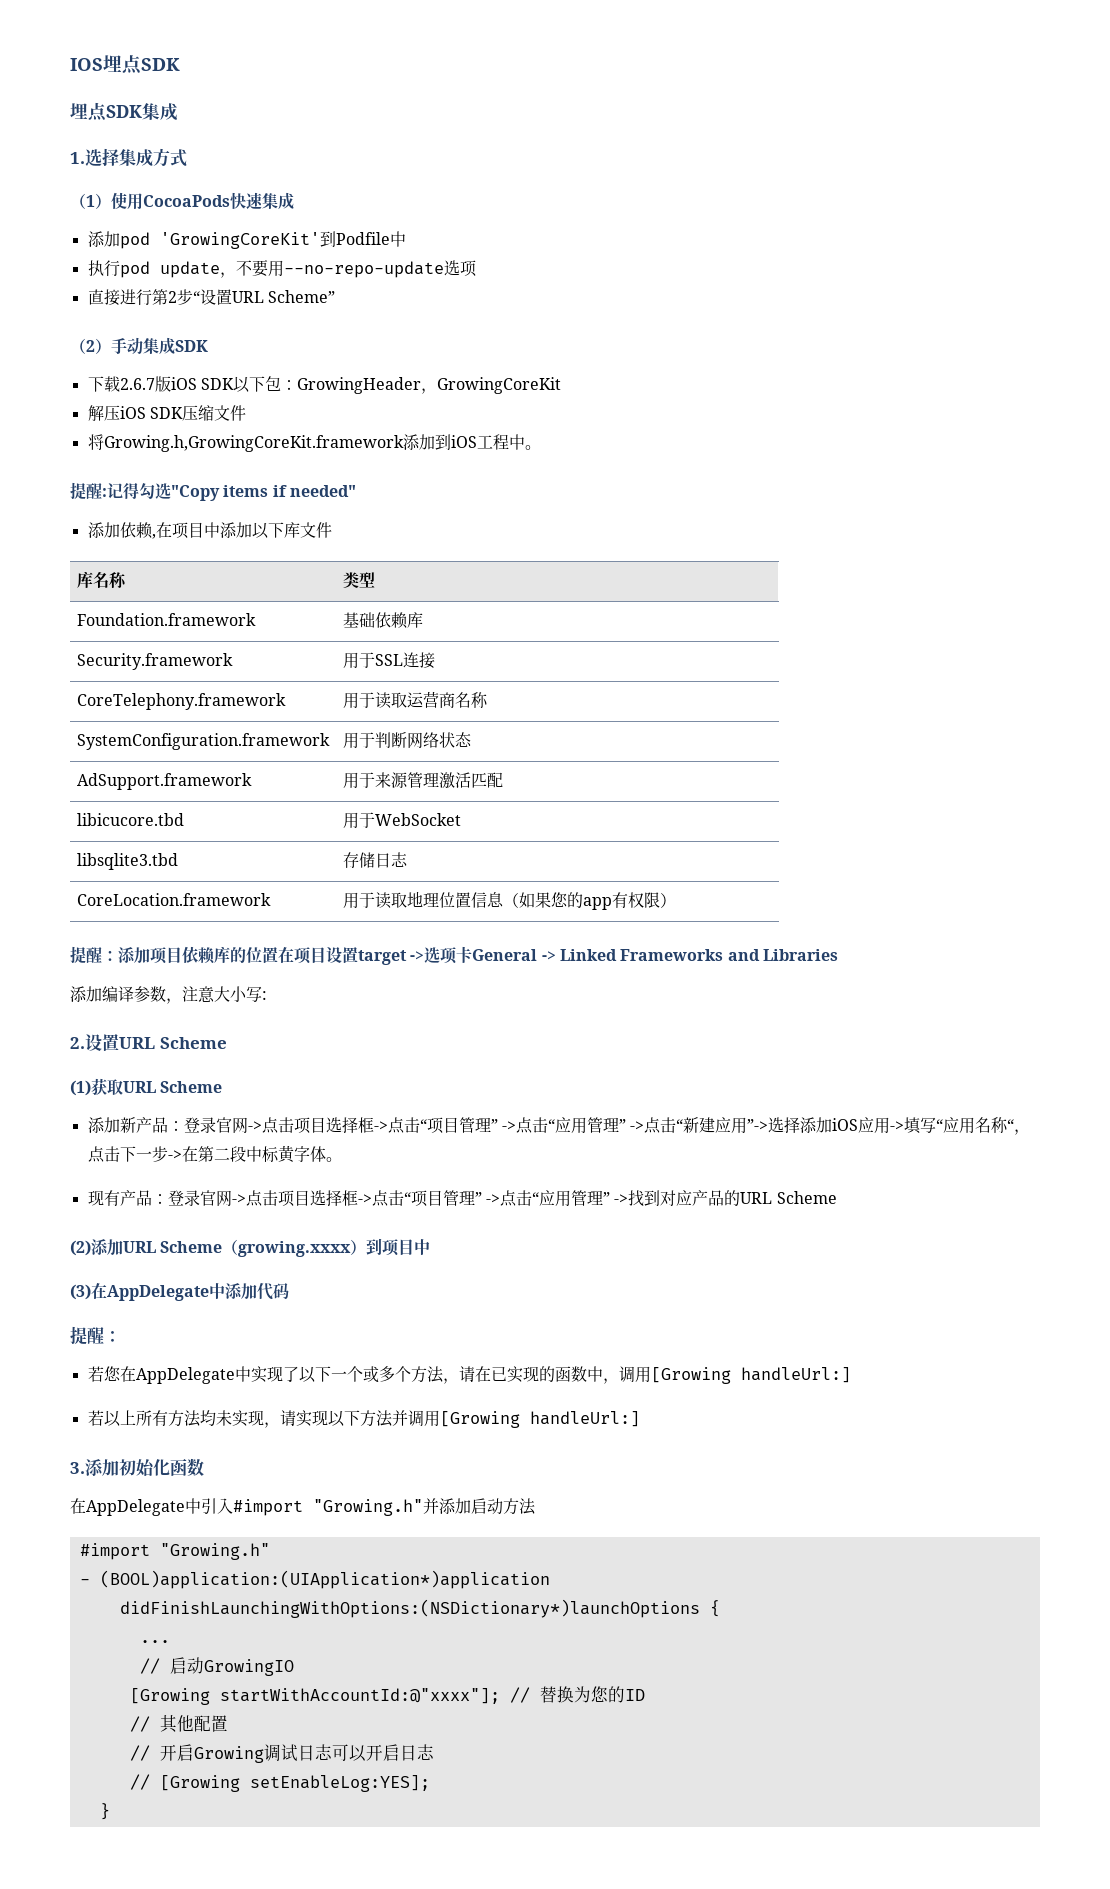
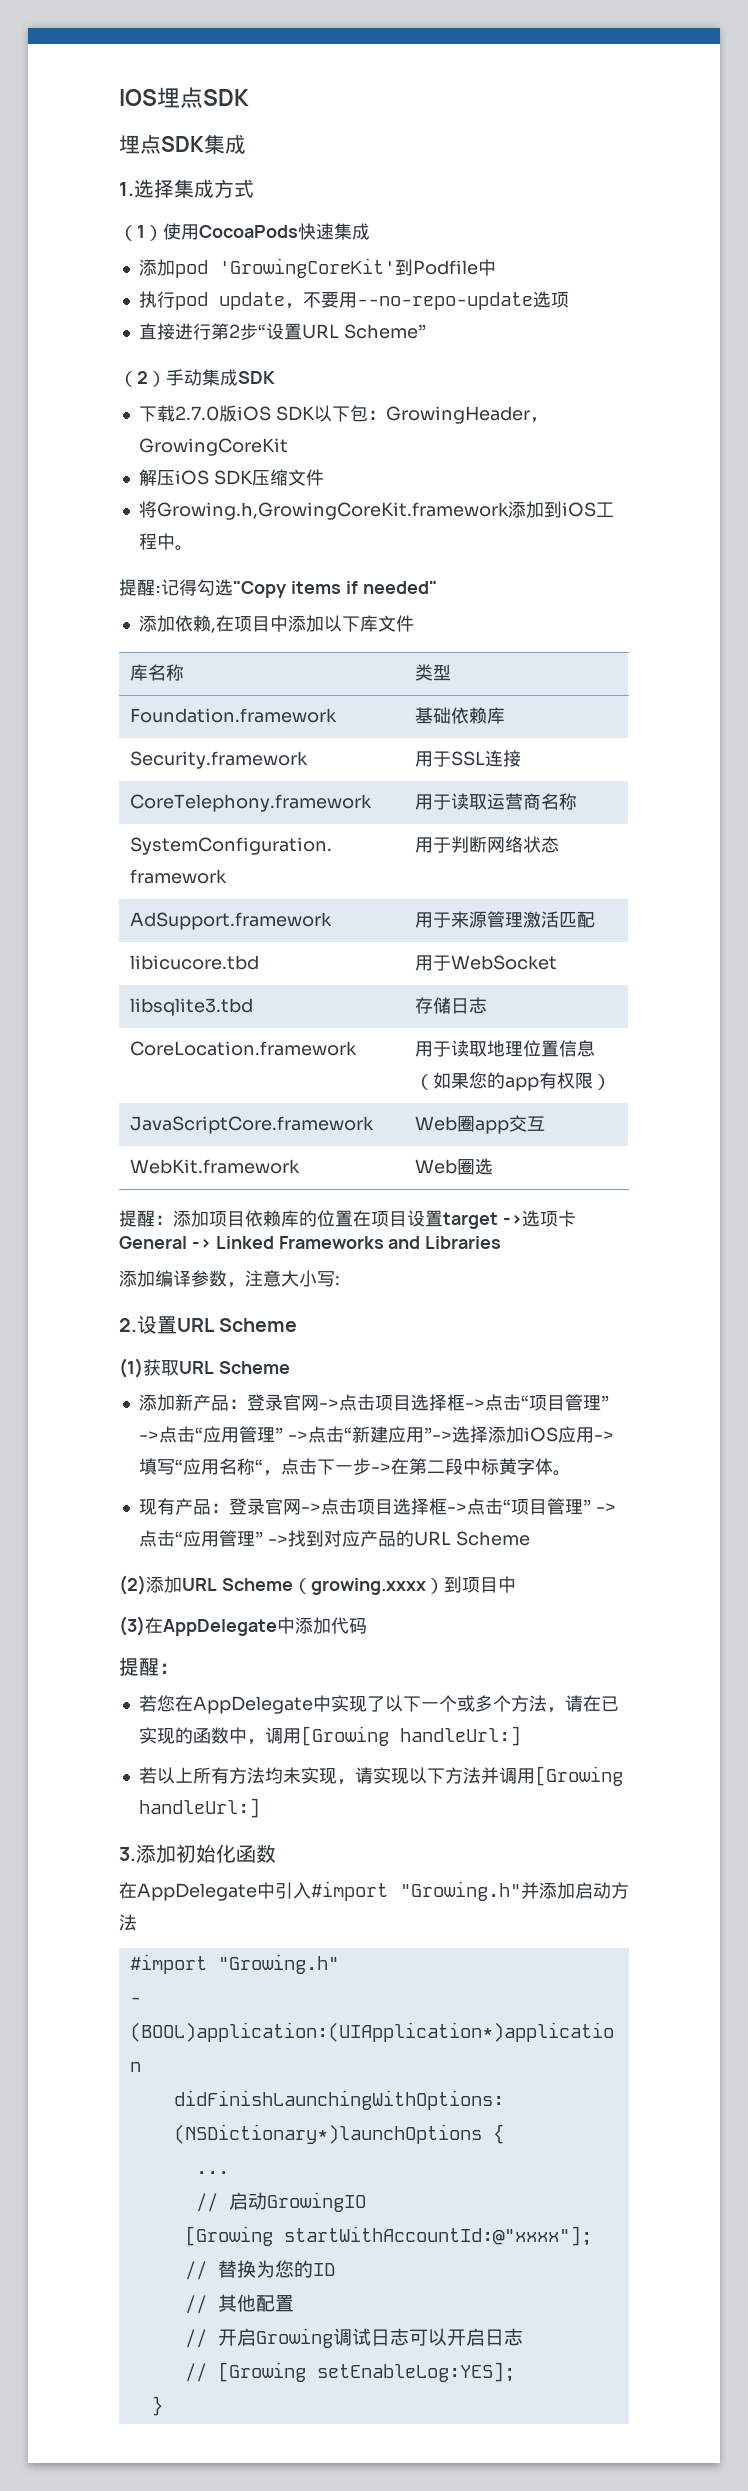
- 下载2.6.7版iOS SDK以下包：GrowingHeader，GrowingCoreKit
+ 下载2.7.0版iOS SDK以下包：GrowingHeader，GrowingCoreKit
+ JavaScriptCore.framework | Web圈app交互
+ WebKit.framework | Web圈选

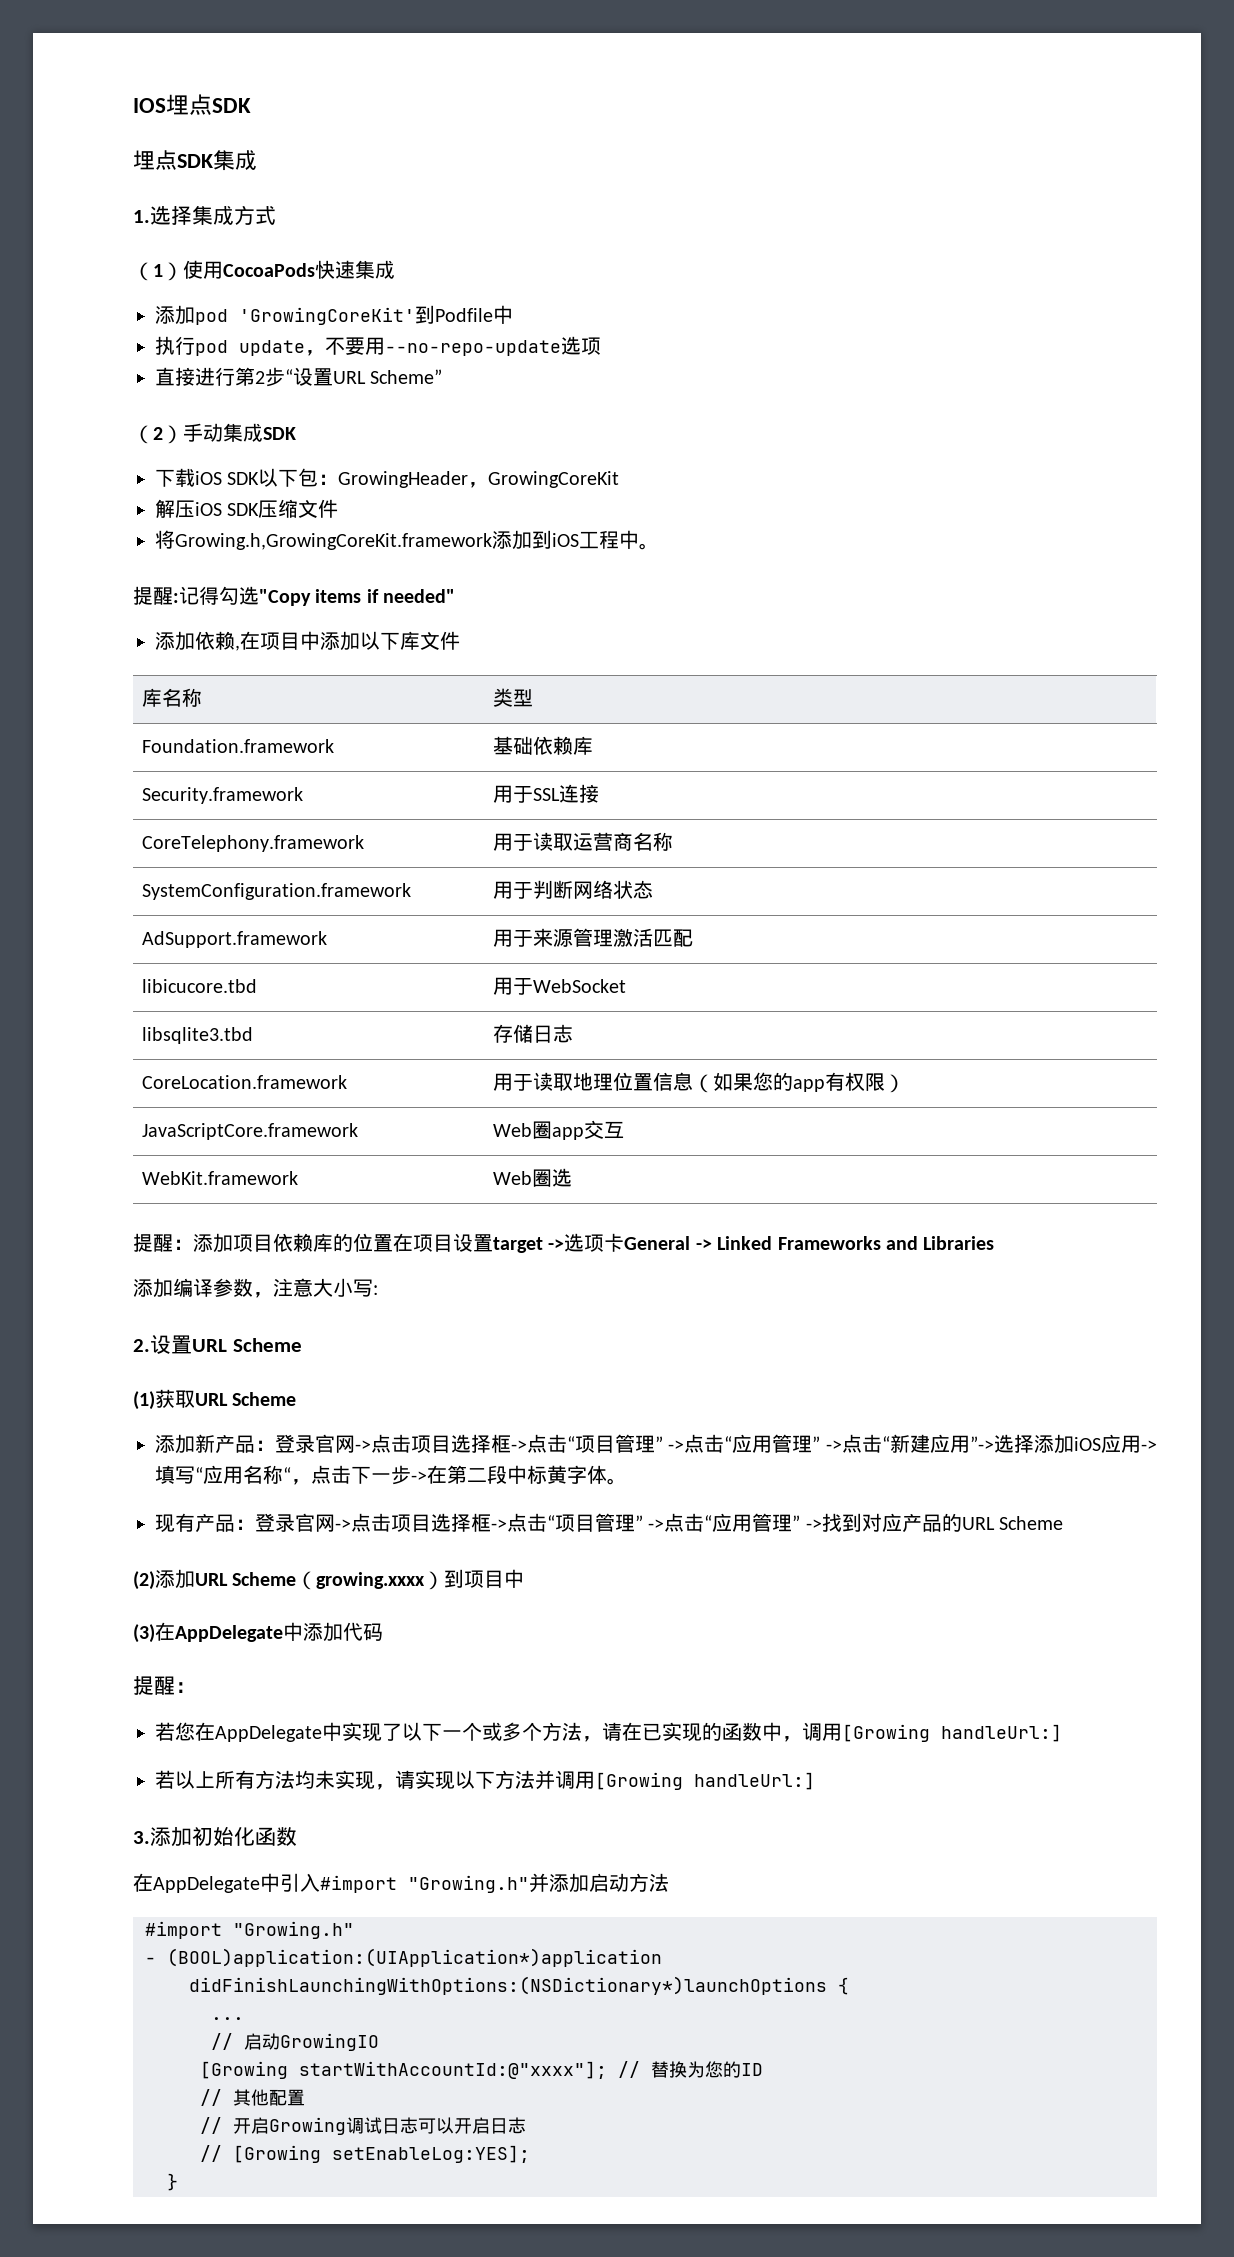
- 下载2.7.0版iOS SDK以下包：GrowingHeader，GrowingCoreKit
+ 下载iOS SDK以下包：GrowingHeader，GrowingCoreKit

